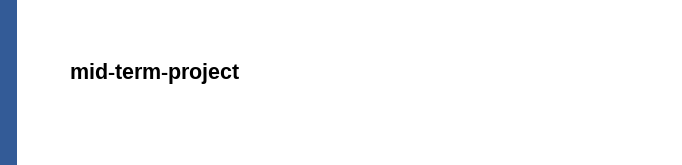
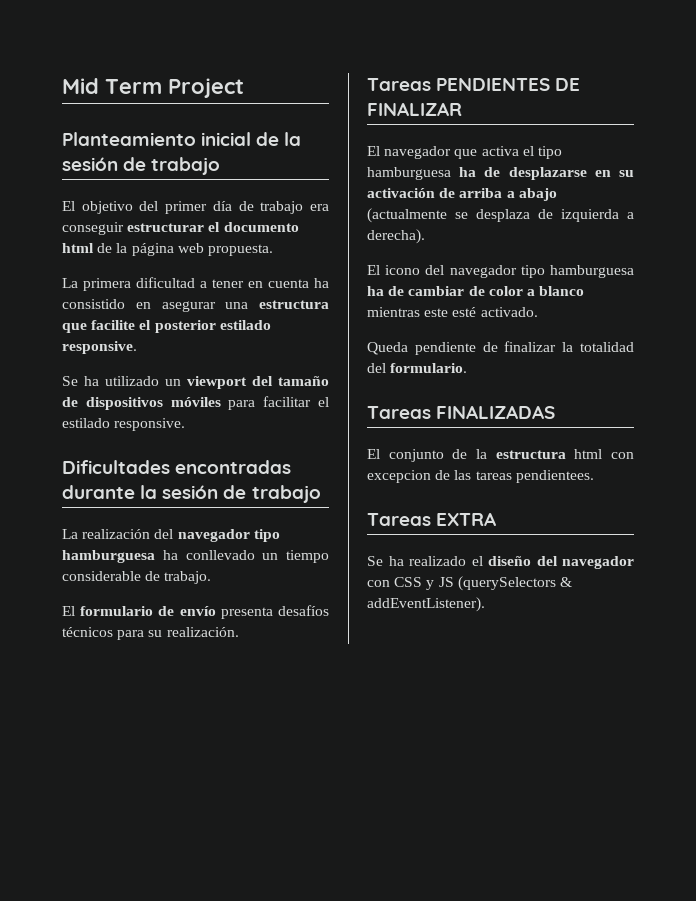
- mid-term-project
+ Mid Term Project
+ Planteamiento inicial de la sesión de trabajo
+ El objetivo del primer día de trabajo era conseguir estructurar el documento html de la página web propuesta.
+ La primera dificultad a tener en cuenta ha consistido en asegurar una estructura que facilite el posterior estilado responsive.
+ Se ha utilizado un viewport del tamaño de dispositivos móviles para facilitar el estilado responsive.
+ Dificultades encontradas durante la sesión de trabajo
+ La realización del navegador tipo hamburguesa ha conllevado un tiempo considerable de trabajo.
+ El formulario de envío presenta desafíos técnicos para su realización.
+ Tareas PENDIENTES DE FINALIZAR
+ El navegador que activa el tipo hamburguesa ha de desplazarse en su activación de arriba a abajo (actualmente se desplaza de izquierda a derecha).
+ El icono del navegador tipo hamburguesa ha de cambiar de color a blanco mientras este esté activado.
+ Queda pendiente de finalizar la totalidad del formulario.
+ Tareas FINALIZADAS
+ El conjunto de la estructura html con excepcion de las tareas pendientees.
+ Tareas EXTRA
+ Se ha realizado el diseño del navegador con CSS y JS (querySelectors & addEventListener).

